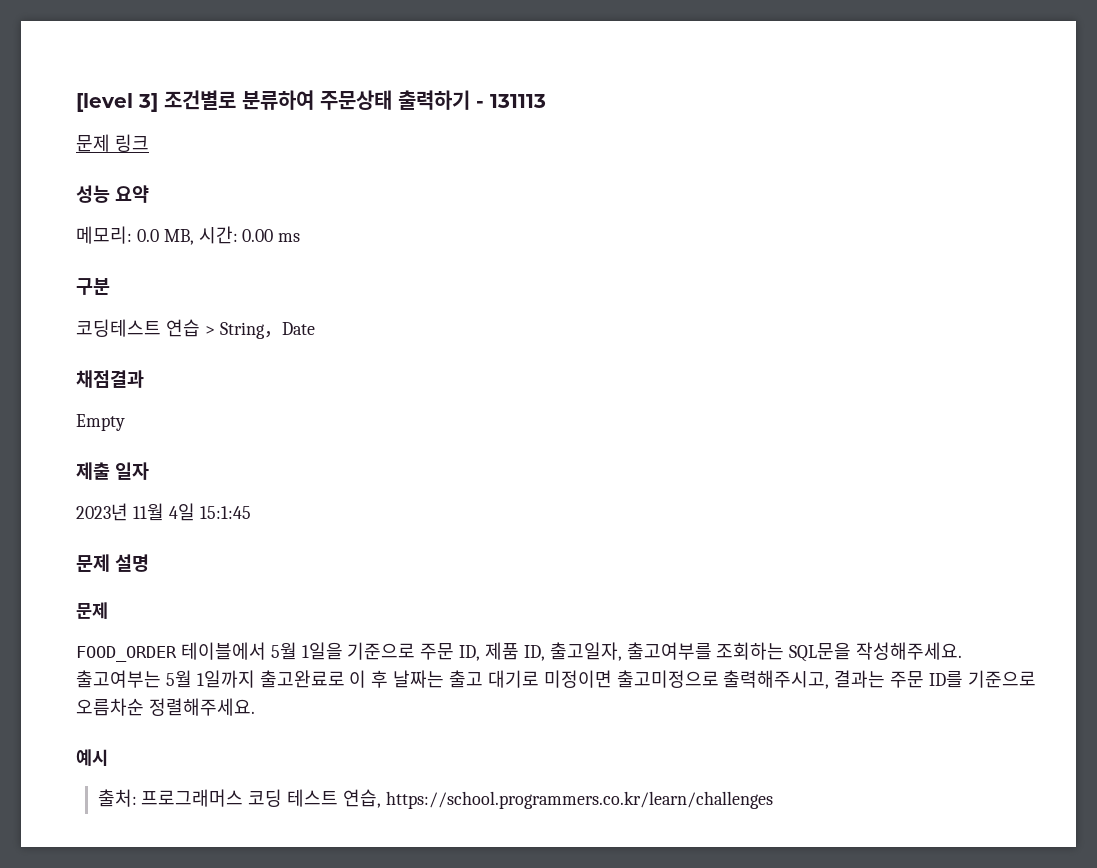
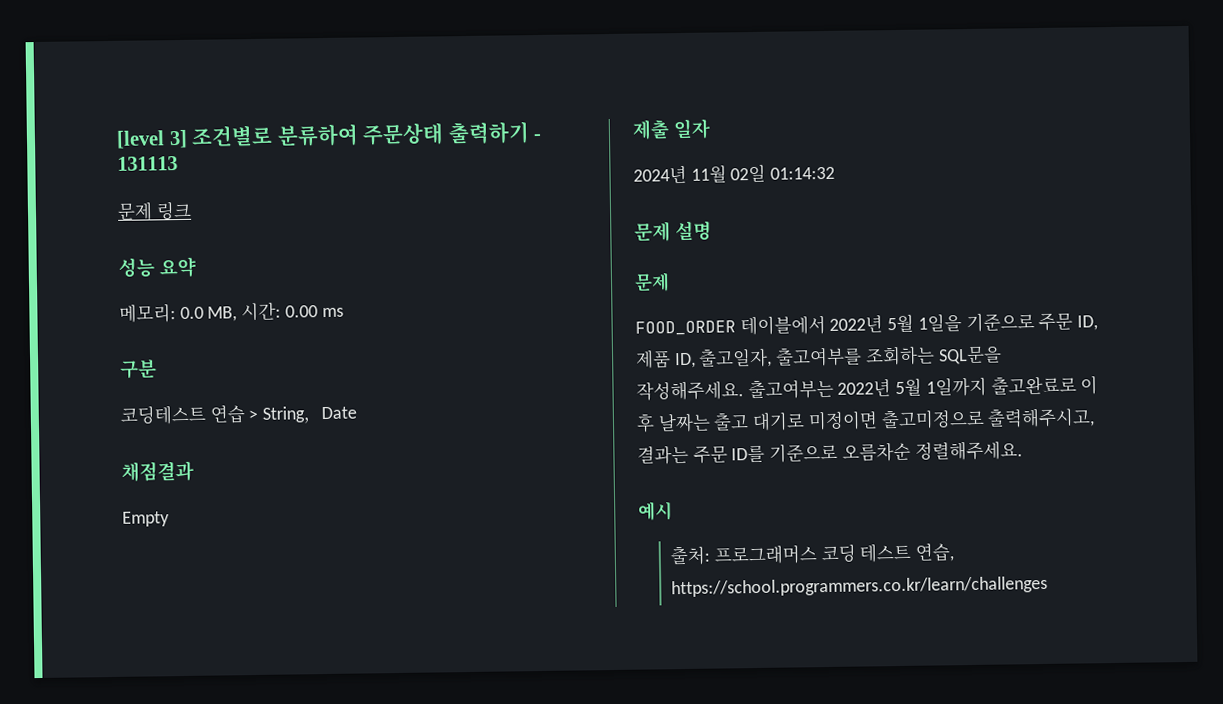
- 2023년 11월 4일 15:1:45
+ 2024년 11월 02일 01:14:32
- FOOD_ORDER 테이블에서 5월 1일을 기준으로 주문 ID, 제품 ID, 출고일자, 출고여부를 조회하는 SQL문을 작성해주세요.
+ FOOD_ORDER 테이블에서 2022년 5월 1일을 기준으로 주문 ID, 제품 ID, 출고일자, 출고여부를 조회하는 SQL문을 작성해주세요.
- 출고여부는 5월 1일까지 출고완료로 이 후 날짜는 출고 대기로 미정이면 출고미정으로 출력해주시고, 결과는 주문 ID를 기준으로 오름차순 정렬해주세요.
+ 출고여부는 2022년 5월 1일까지 출고완료로 이 후 날짜는 출고 대기로 미정이면 출고미정으로 출력해주시고, 결과는 주문 ID를 기준으로 오름차순 정렬해주세요.

